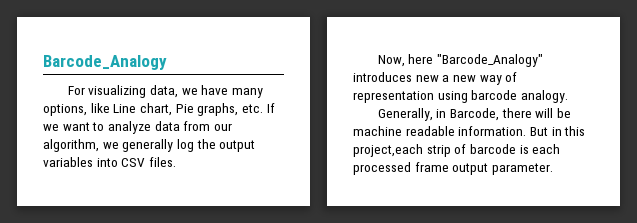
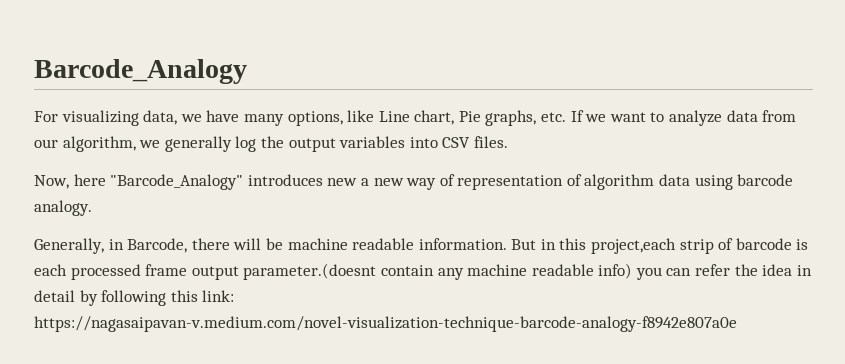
- Now, here "Barcode_Analogy" introduces new a new way of representation using barcode analogy.
+ Now, here "Barcode_Analogy" introduces new a new way of representation of algorithm data using barcode analogy.
- But in this project,each strip of barcode is each processed frame output parameter.
+ But in this project,each strip of barcode is each processed frame output parameter.(doesnt contain any machine readable info) you can refer the idea in detail by following this link: https://nagasaipavan-v.medium.com/novel-visualization-technique-barcode-analogy-f8942e807a0e

